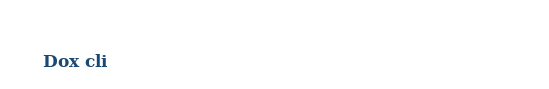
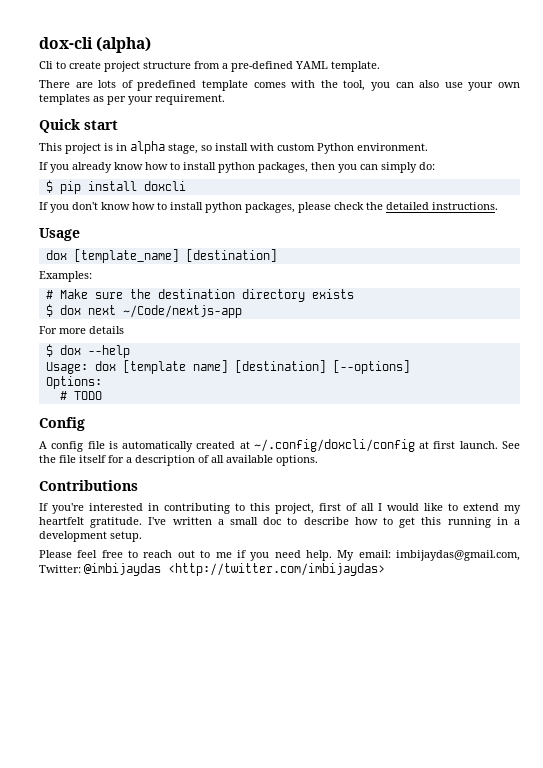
- Dox cli
+ dox-cli (alpha)
+ Cli to create project structure from a pre-defined YAML template.
+ There are lots of predefined template comes with the tool, you can also use your own templates as per your requirement.
+ Quick start
+ This project is in alpha stage, so install with custom Python environment.
+ If you already know how to install python packages, then you can simply do:
+ $ pip install doxcli
+ If you don't know how to install python packages, please check the detailed instructions.
+ Usage
+ dox [template_name] [destination]
+ Examples:
+ # Make sure the destination directory exists
+ $ dox next ~/Code/nextjs-app
+ For more details
+ $ dox --help
+ Usage: dox [template name] [destination] [--options]
+ Options:
+ # TODO
+ Config
+ A config file is automatically created at ~/.config/doxcli/config at first launch. See the file itself for a description of all available options.
+ Contributions
+ If you're interested in contributing to this project, first of all I would like to extend my heartfelt gratitude. I've written a small doc to describe how to get this running in a development setup.
+ Please feel free to reach out to me if you need help. My email: imbijaydas@gmail.com, Twitter: @imbijaydas <http://twitter.com/imbijaydas>

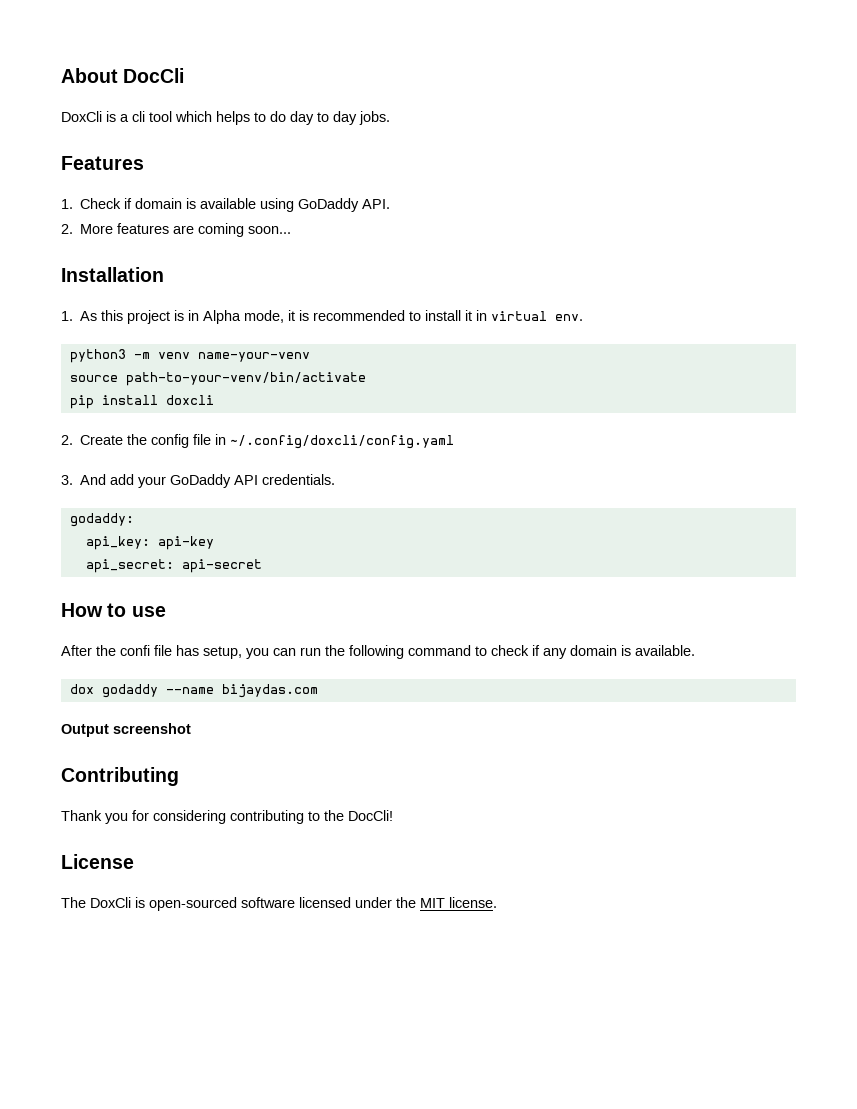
- dox-cli (alpha)
- Cli to create project structure from a pre-defined YAML template.
- There are lots of predefined template comes with the tool, you can also use your own templates as per your requirement.
- Quick start
- This project is in alpha stage, so install with custom Python environment.
- If you already know how to install python packages, then you can simply do:
- $ pip install doxcli
- If you don't know how to install python packages, please check the detailed instructions.
- Usage
- dox [template_name] [destination]
- Examples:
- # Make sure the destination directory exists
- $ dox next ~/Code/nextjs-app
- For more details
- $ dox --help
- Usage: dox [template name] [destination] [--options]
- Options:
- # TODO
- Config
- A config file is automatically created at ~/.config/doxcli/config at first launch. See the file itself for a description of all available options.
- Contributions
- If you're interested in contributing to this project, first of all I would like to extend my heartfelt gratitude. I've written a small doc to describe how to get this running in a development setup.
- Please feel free to reach out to me if you need help. My email: imbijaydas@gmail.com, Twitter: @imbijaydas <http://twitter.com/imbijaydas>
+ About DocCli
+ DoxCli is a cli tool which helps to do day to day jobs.
+ Features
+ 1. Check if domain is available using GoDaddy API.
+ 2. More features are coming soon...
+ Installation
+ 1. As this project is in Alpha mode, it is recommended to install it in virtual env.
+ python3 -m venv name-your-venv
+ source path-to-your-venv/bin/activate
+ pip install doxcli
+ 2. Create the config file in ~/.config/doxcli/config.yaml
+ 3. And add your GoDaddy API credentials.
+ godaddy:
+ api_key: api-key
+ api_secret: api-secret
+ How to use
+ After the confi file has setup, you can run the following command to check if any domain is available.
+ dox godaddy --name bijaydas.com
+ Output screenshot
+ Contributing
+ Thank you for considering contributing to the DocCli!
+ License
+ The DoxCli is open-sourced software licensed under the MIT license.

